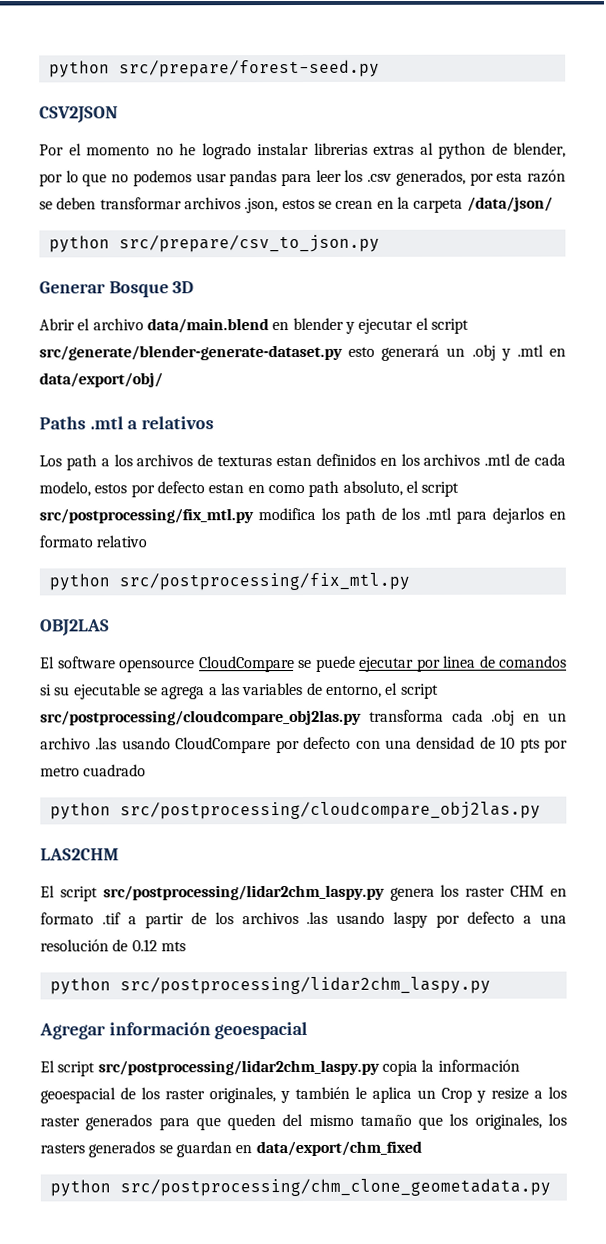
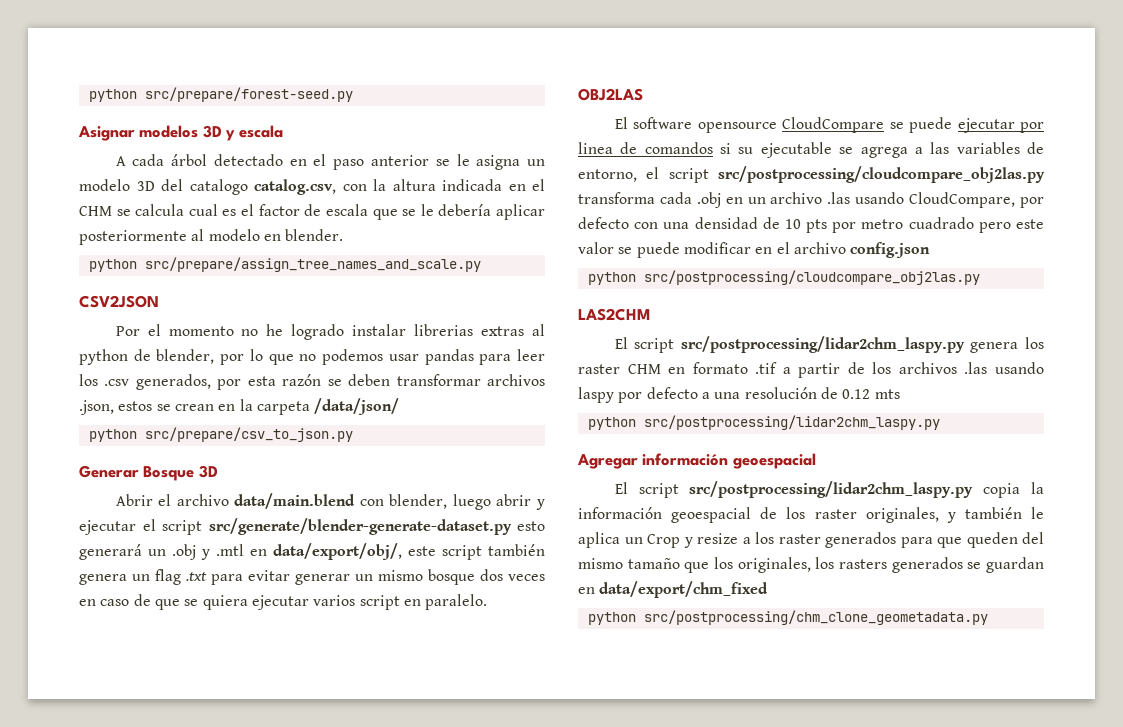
+ Asignar modelos 3D y escala
+ A cada árbol detectado en el paso anterior se le asigna un modelo 3D del catalogo catalog.csv, con la altura indicada en el CHM se calcula cual es el factor de escala que se le debería aplicar posteriormente al modelo en blender.
+ python src/prepare/assign_tree_names_and_scale.py
- Abrir el archivo data/main.blend en blender y ejecutar el script src/generate/blender-generate-dataset.py esto generará un .obj y .mtl en data/export/obj/
- Paths .mtl a relativos
- Los path a los archivos de texturas estan definidos en los archivos .mtl de cada modelo, estos por defecto estan en como path absoluto, el script src/postprocessing/fix_mtl.py modifica los path de los .mtl para dejarlos en formato relativo
- python src/postprocessing/fix_mtl.py
+ Abrir el archivo data/main.blend con blender, luego abrir y ejecutar el script src/generate/blender-generate-dataset.py esto generará un .obj y .mtl en data/export/obj/, este script también genera un flag .txt para evitar generar un mismo bosque dos veces en caso de que se quiera ejecutar varios script en paralelo.
- El software opensource CloudCompare se puede ejecutar por linea de comandos si su ejecutable se agrega a las variables de entorno, el script src/postprocessing/cloudcompare_obj2las.py transforma cada .obj en un archivo .las usando CloudCompare por defecto con una densidad de 10 pts por metro cuadrado
+ El software opensource CloudCompare se puede ejecutar por linea de comandos si su ejecutable se agrega a las variables de entorno, el script src/postprocessing/cloudcompare_obj2las.py transforma cada .obj en un archivo .las usando CloudCompare, por defecto con una densidad de 10 pts por metro cuadrado pero este valor se puede modificar en el archivo config.json

